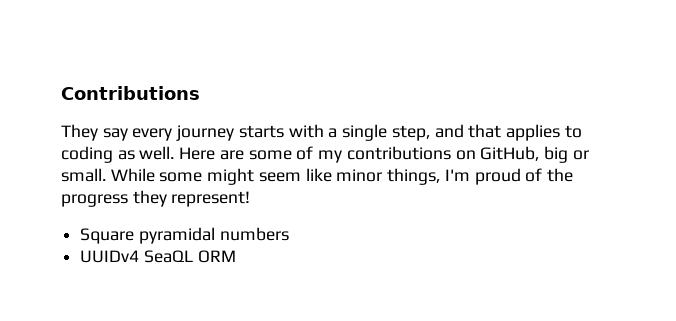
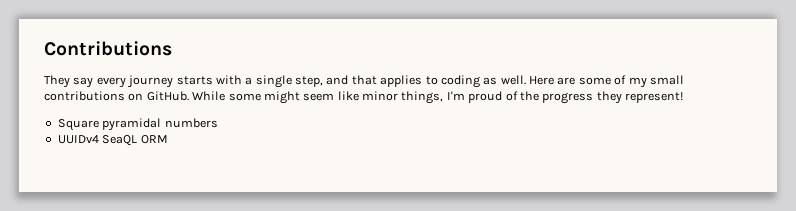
- Here are some of my contributions on GitHub, big or small.
+ Here are some of my small contributions on GitHub.

